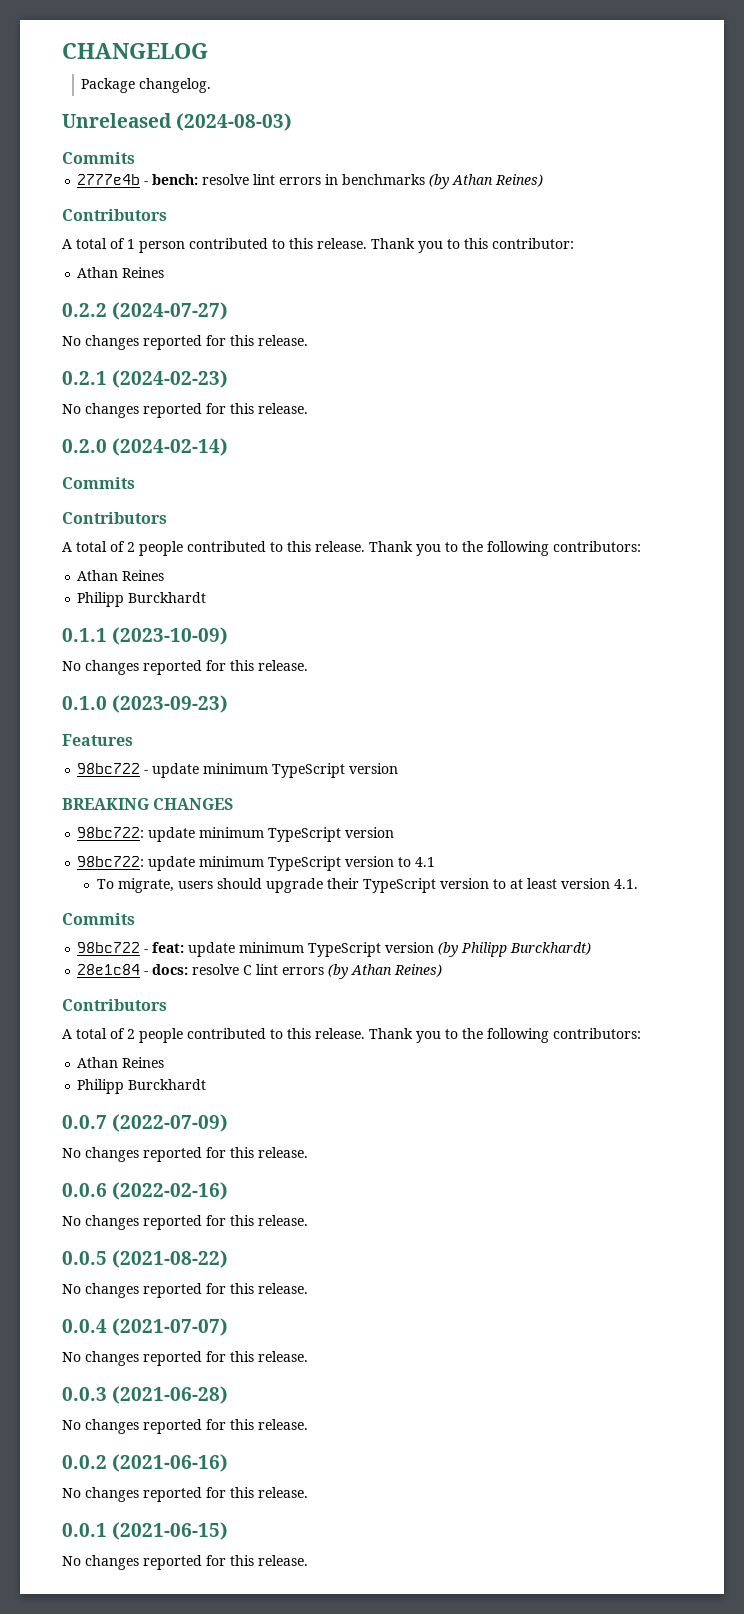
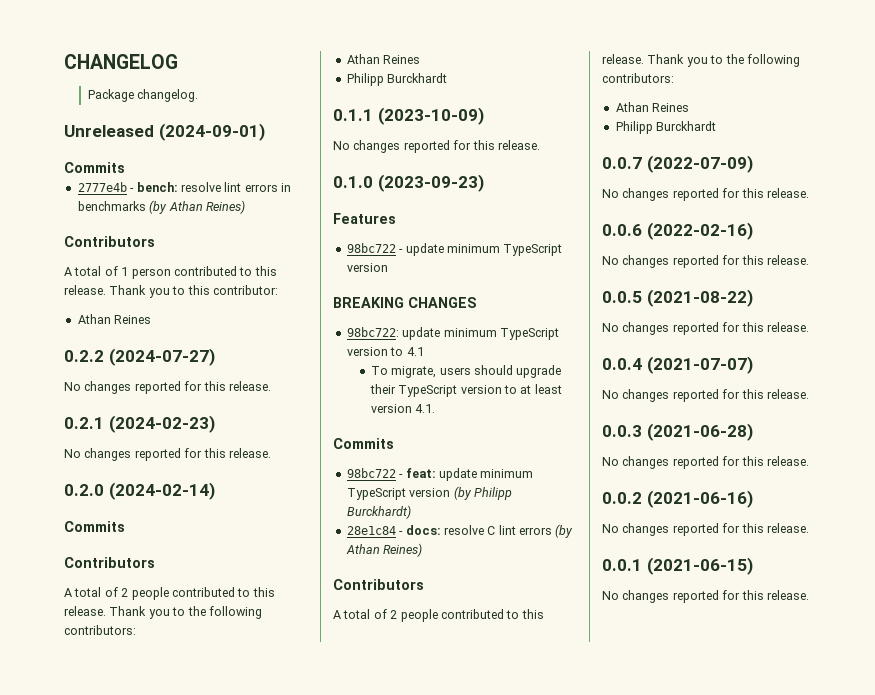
- Unreleased (2024-08-03)
+ Unreleased (2024-09-01)
  BREAKING CHANGES
- 98bc722: update minimum TypeScript version

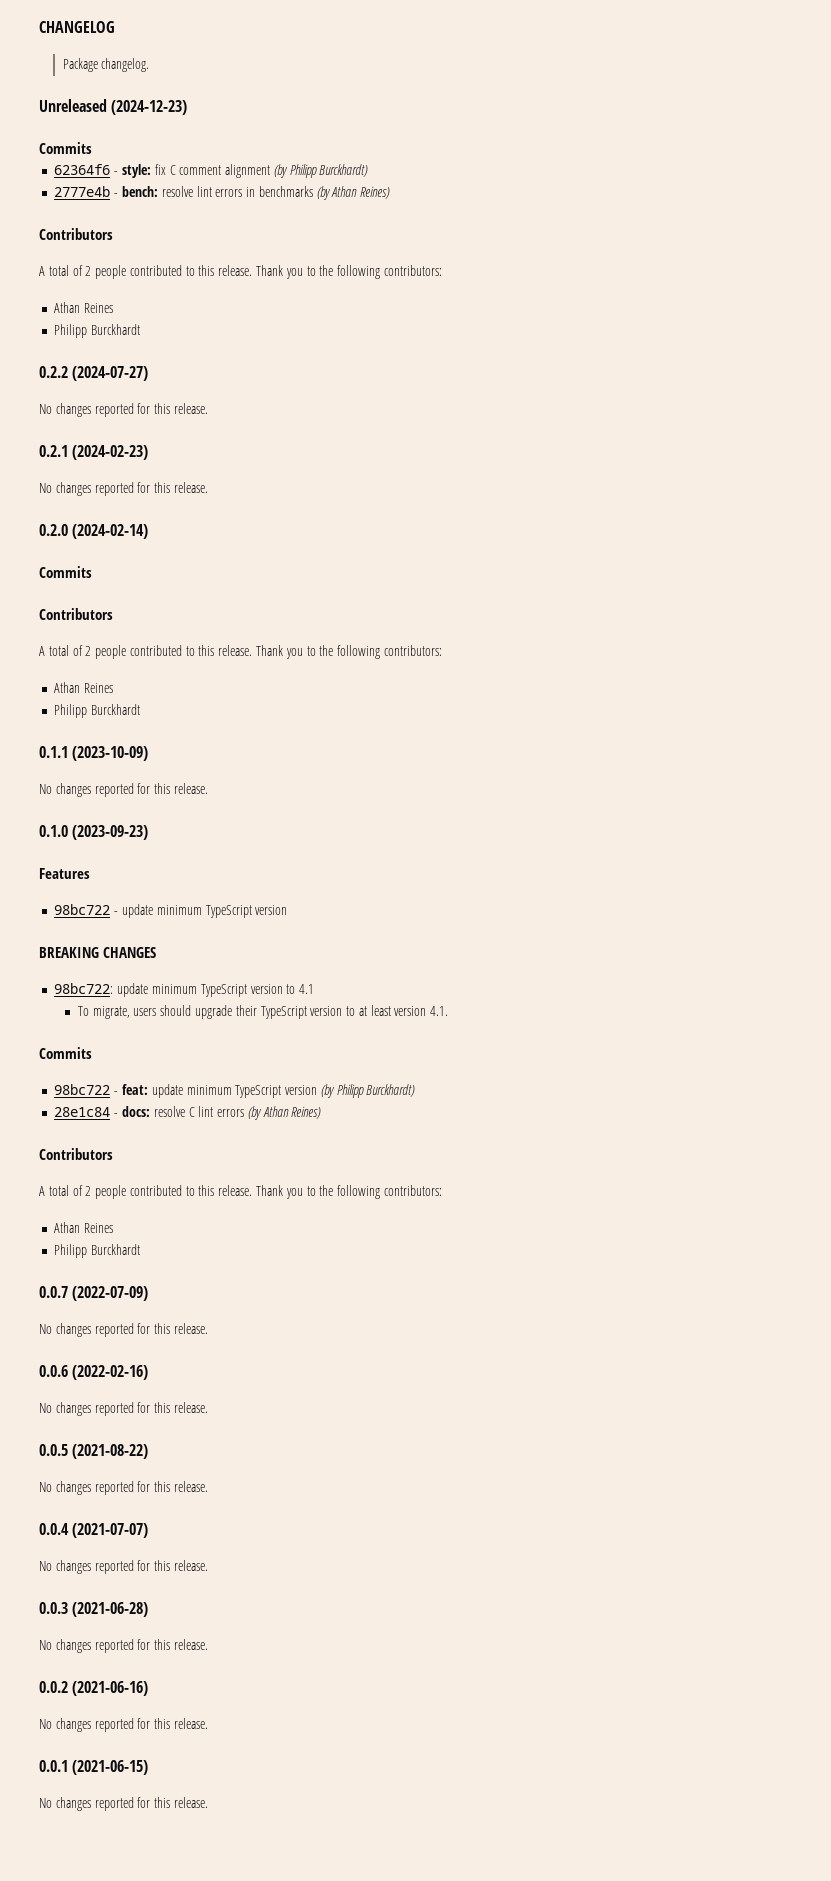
- Unreleased (2024-09-01)
+ Unreleased (2024-12-23)
  Commits
+ 62364f6 - style: fix C comment alignment (by Philipp Burckhardt)
  2777e4b - bench: resolve lint errors in benchmarks (by Athan Reines)
  Contributors
- A total of 1 person contributed to this release. Thank you to this contributor:
+ A total of 2 people contributed to this release. Thank you to the following contributors:
  Athan Reines
+ Philipp Burckhardt

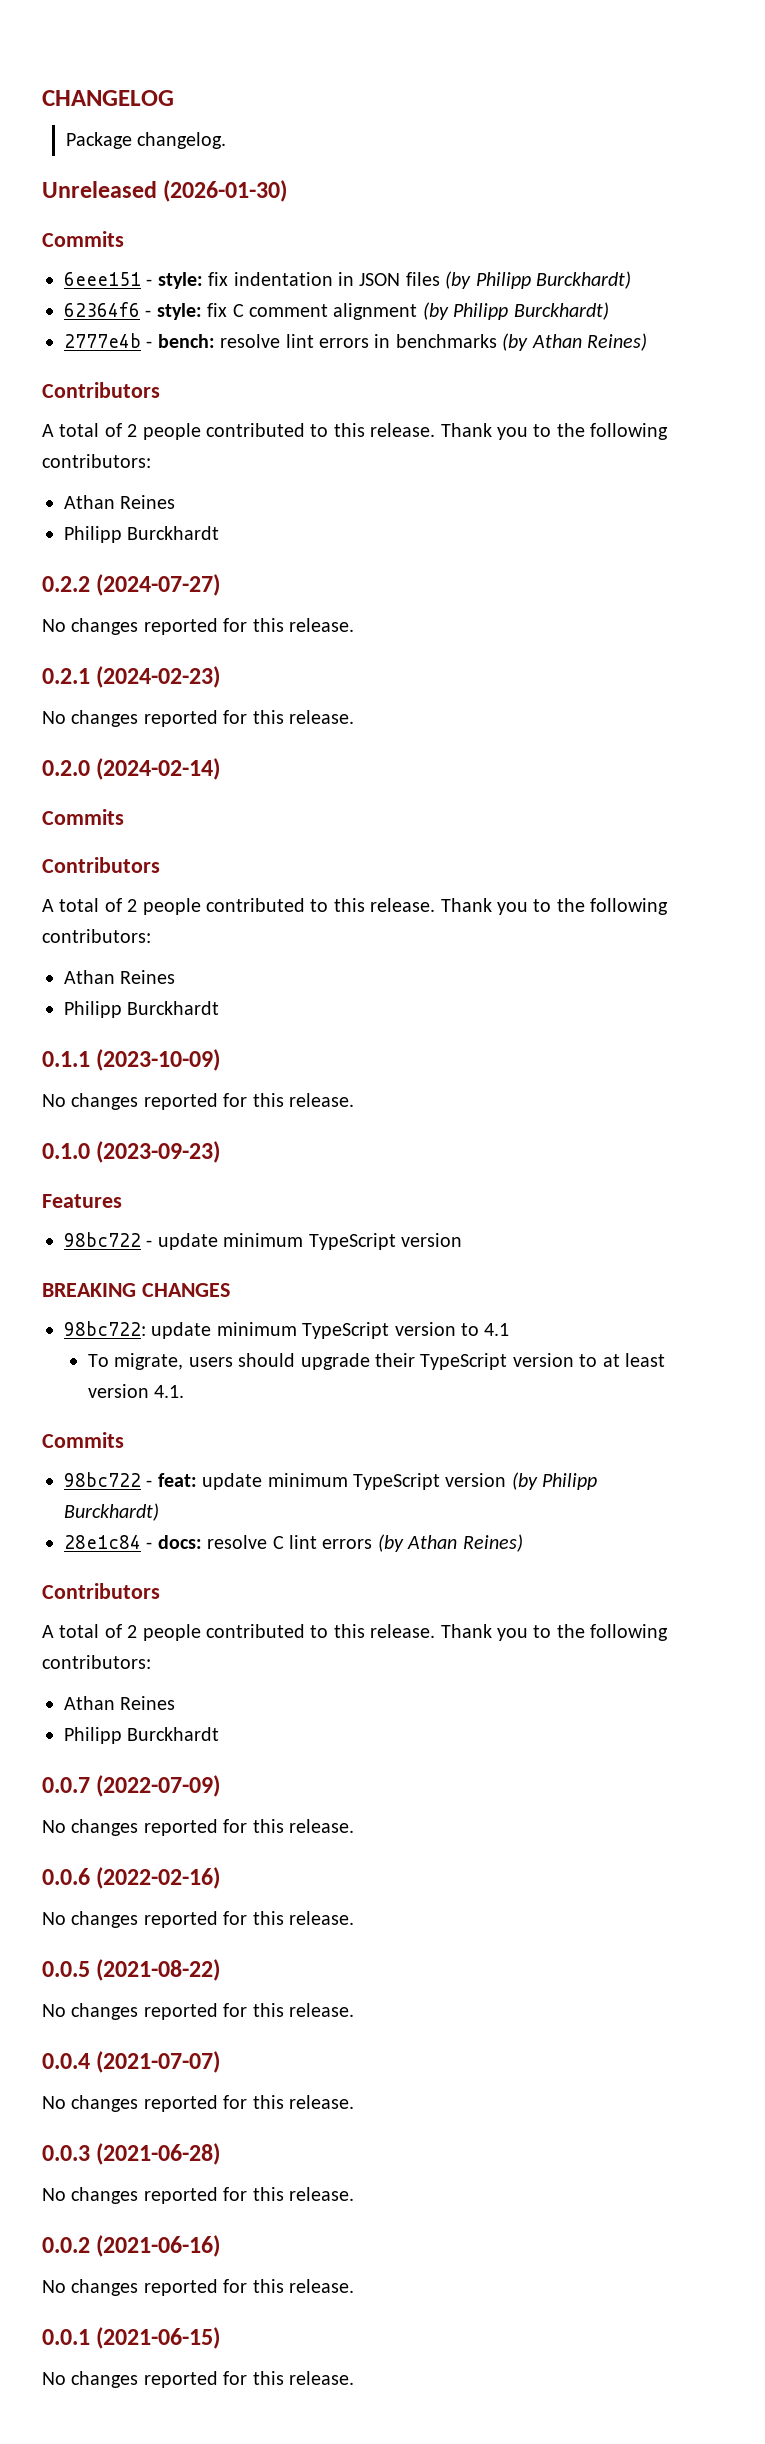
- Unreleased (2024-12-23)
+ Unreleased (2026-01-30)
  Commits
+ 6eee151 - style: fix indentation in JSON files (by Philipp Burckhardt)

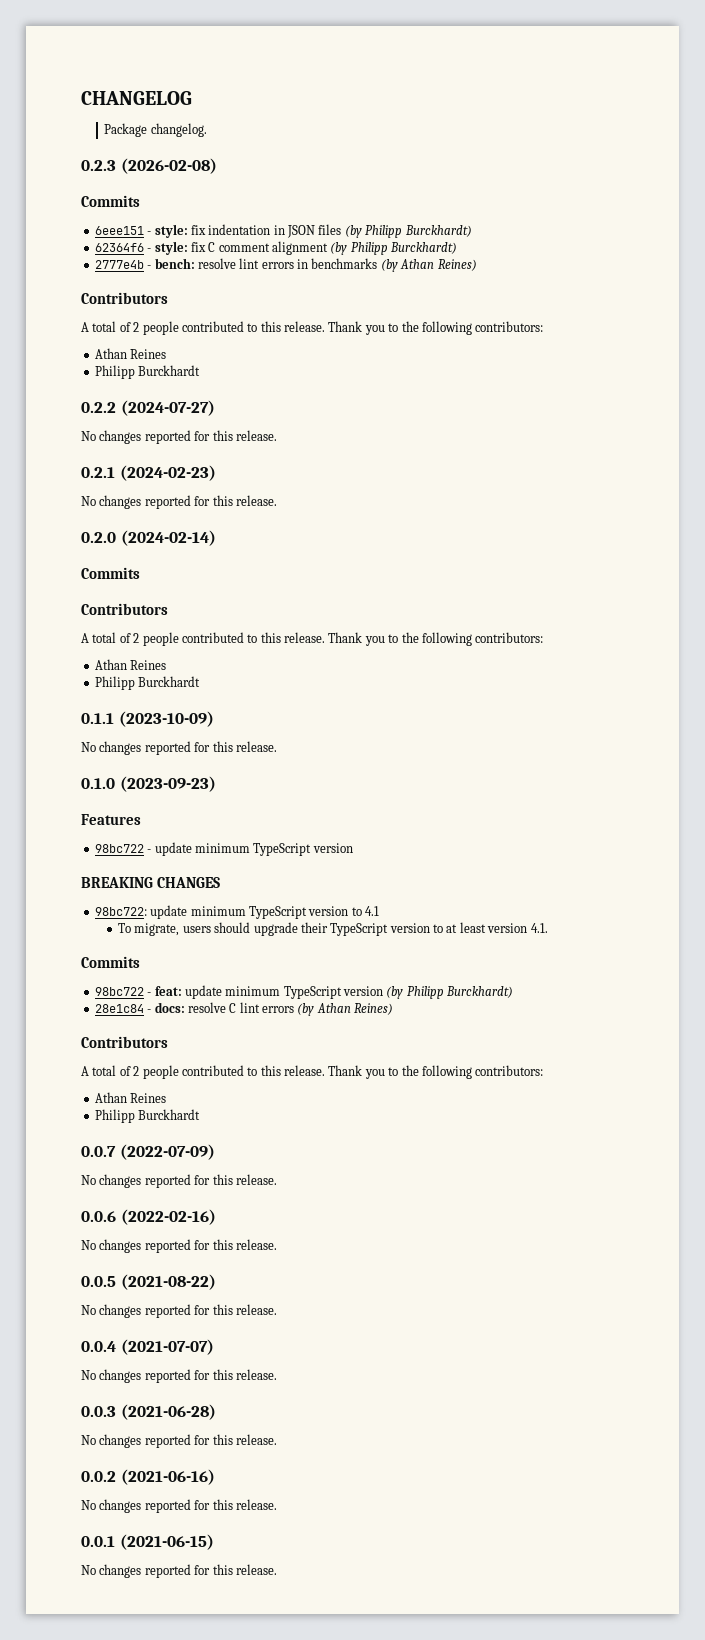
- Unreleased (2026-01-30)
+ 0.2.3 (2026-02-08)

